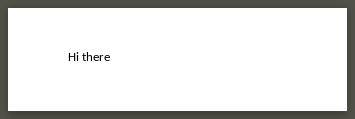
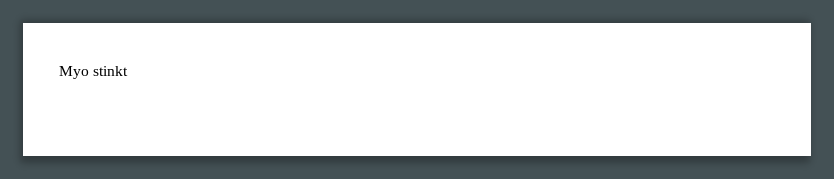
- Hi there
+ Myo stinkt

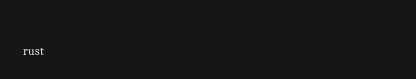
- Myo stinkt
+ rust

